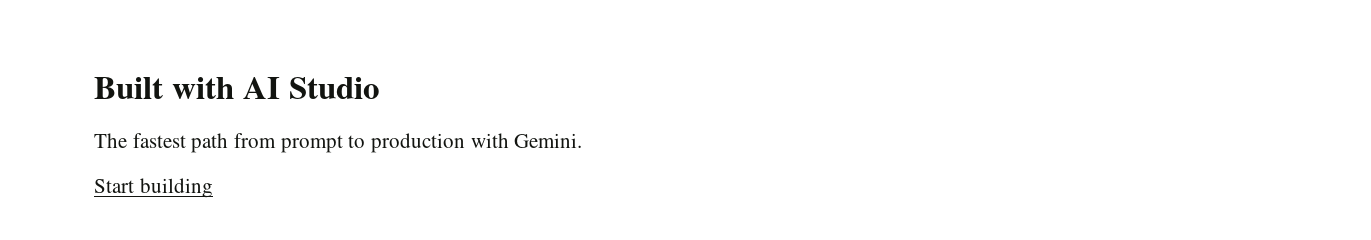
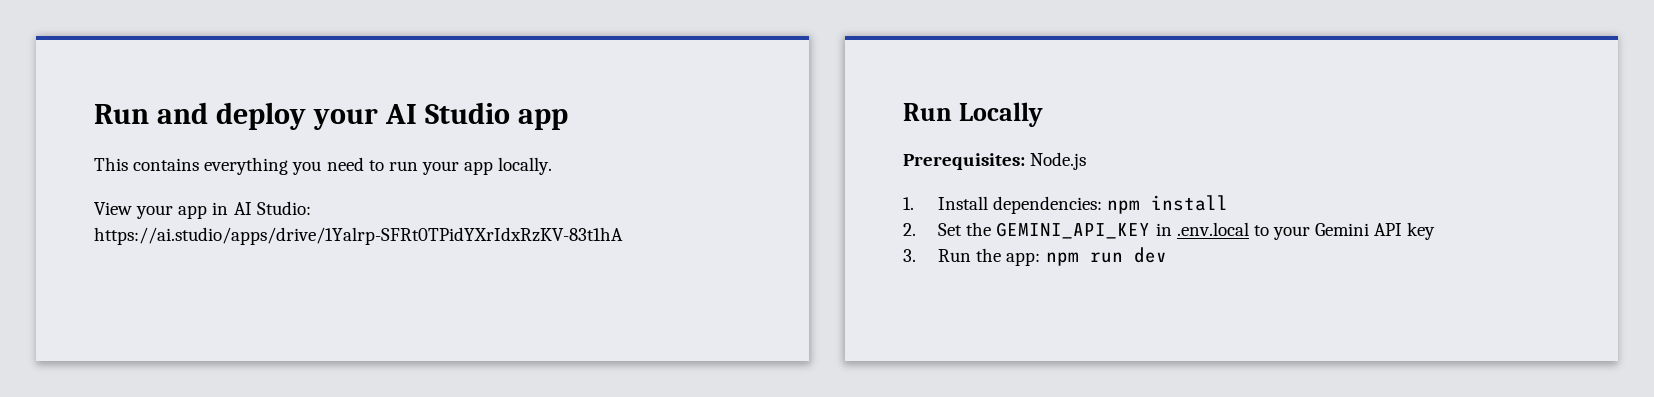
- Built with AI Studio
- The fastest path from prompt to production with Gemini.
- Start building
+ Run and deploy your AI Studio app
+ This contains everything you need to run your app locally.
+ View your app in AI Studio: https://ai.studio/apps/drive/1Yalrp-SFRt0TPidYXrIdxRzKV-83t1hA
+ Run Locally
+ Prerequisites: Node.js
+ 1. Install dependencies: npm install
+ 2. Set the GEMINI_API_KEY in .env.local to your Gemini API key
+ 3. Run the app: npm run dev

